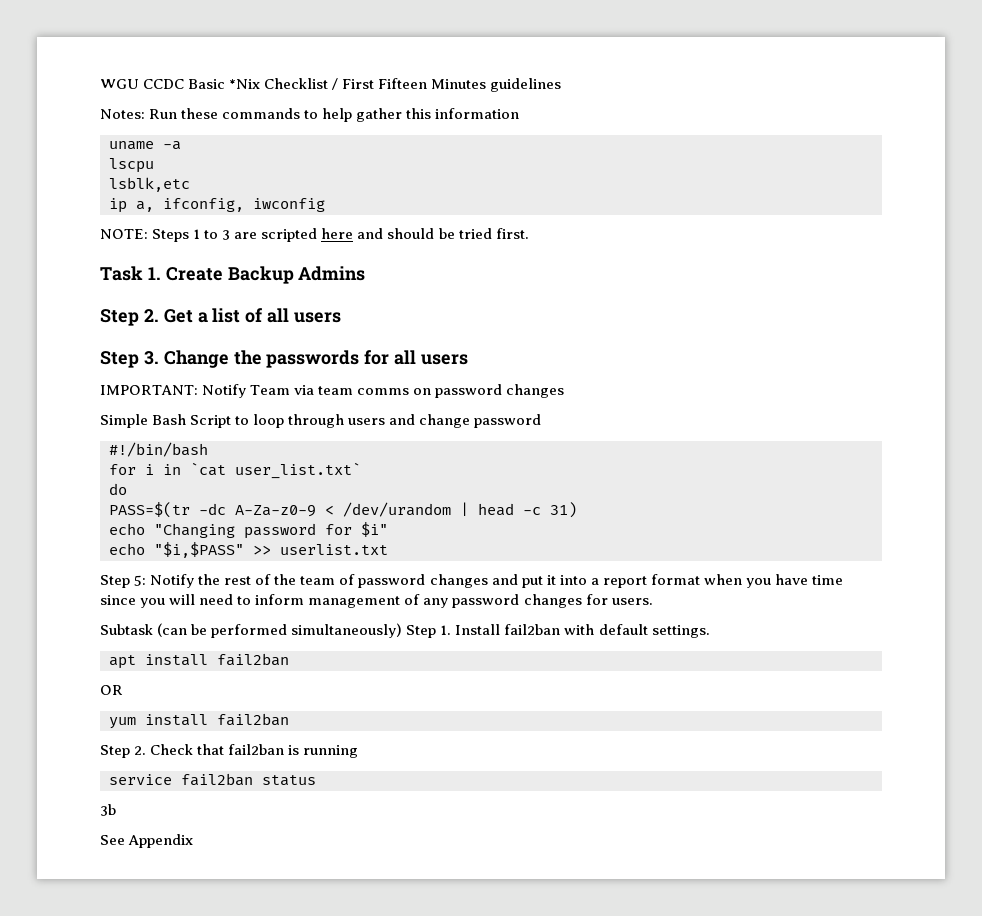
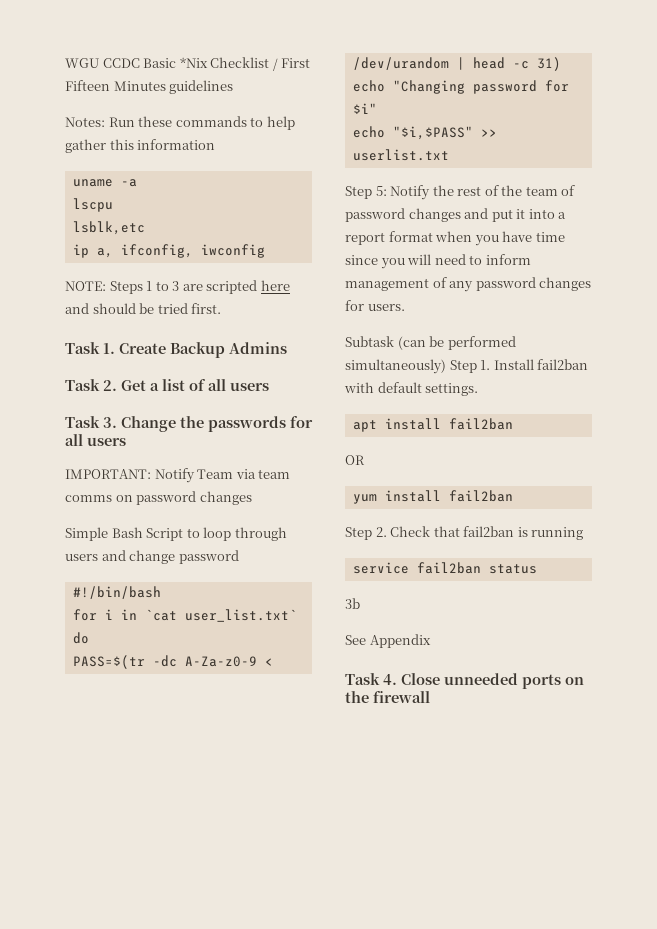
- Step 2. Get a list of all users
+ Task 2. Get a list of all users
- Step 3. Change the passwords for all users
+ Task 3. Change the passwords for all users
+ Task 4. Close unneeded ports on the firewall

